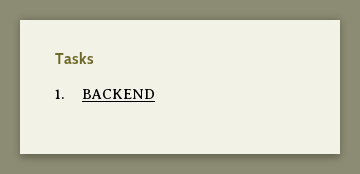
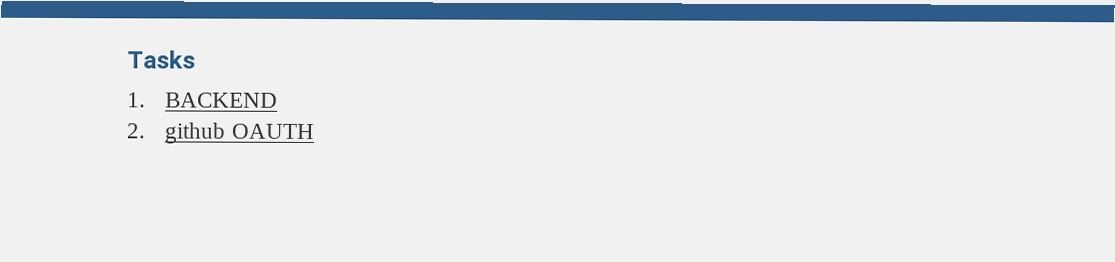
+ 2. github OAUTH

